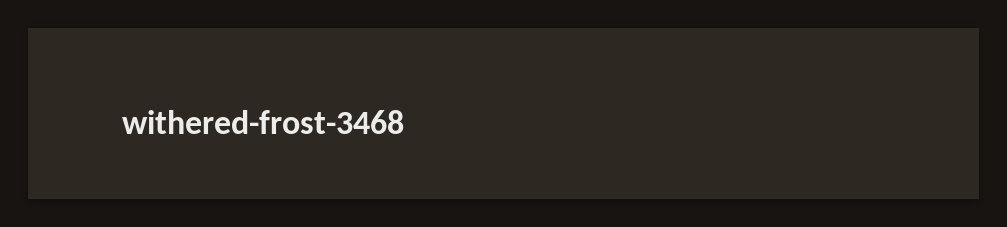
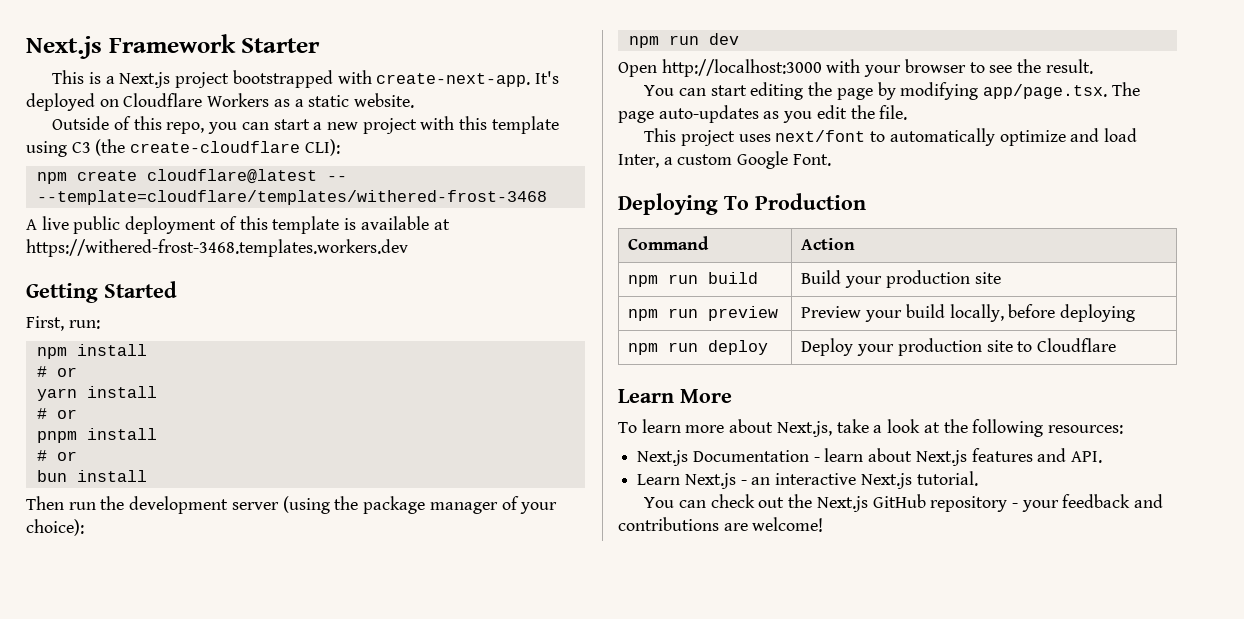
- withered-frost-3468
+ Next.js Framework Starter
+ This is a Next.js project bootstrapped with create-next-app. It's deployed on Cloudflare Workers as a static website.
+ Outside of this repo, you can start a new project with this template using C3 (the create-cloudflare CLI):
+ npm create cloudflare@latest -- --template=cloudflare/templates/withered-frost-3468
+ A live public deployment of this template is available at https://withered-frost-3468.templates.workers.dev
+ Getting Started
+ First, run:
+ npm install
+ # or
+ yarn install
+ # or
+ pnpm install
+ # or
+ bun install
+ Then run the development server (using the package manager of your choice):
+ npm run dev
+ Open http://localhost:3000 with your browser to see the result.
+ You can start editing the page by modifying app/page.tsx. The page auto-updates as you edit the file.
+ This project uses next/font to automatically optimize and load Inter, a custom Google Font.
+ Deploying To Production
+ Command | Action
+ npm run build | Build your production site
+ npm run preview | Preview your build locally, before deploying
+ npm run deploy | Deploy your production site to Cloudflare
+ Learn More
+ To learn more about Next.js, take a look at the following resources:
+ Next.js Documentation - learn about Next.js features and API.
+ Learn Next.js - an interactive Next.js tutorial.
+ You can check out the Next.js GitHub repository - your feedback and contributions are welcome!

